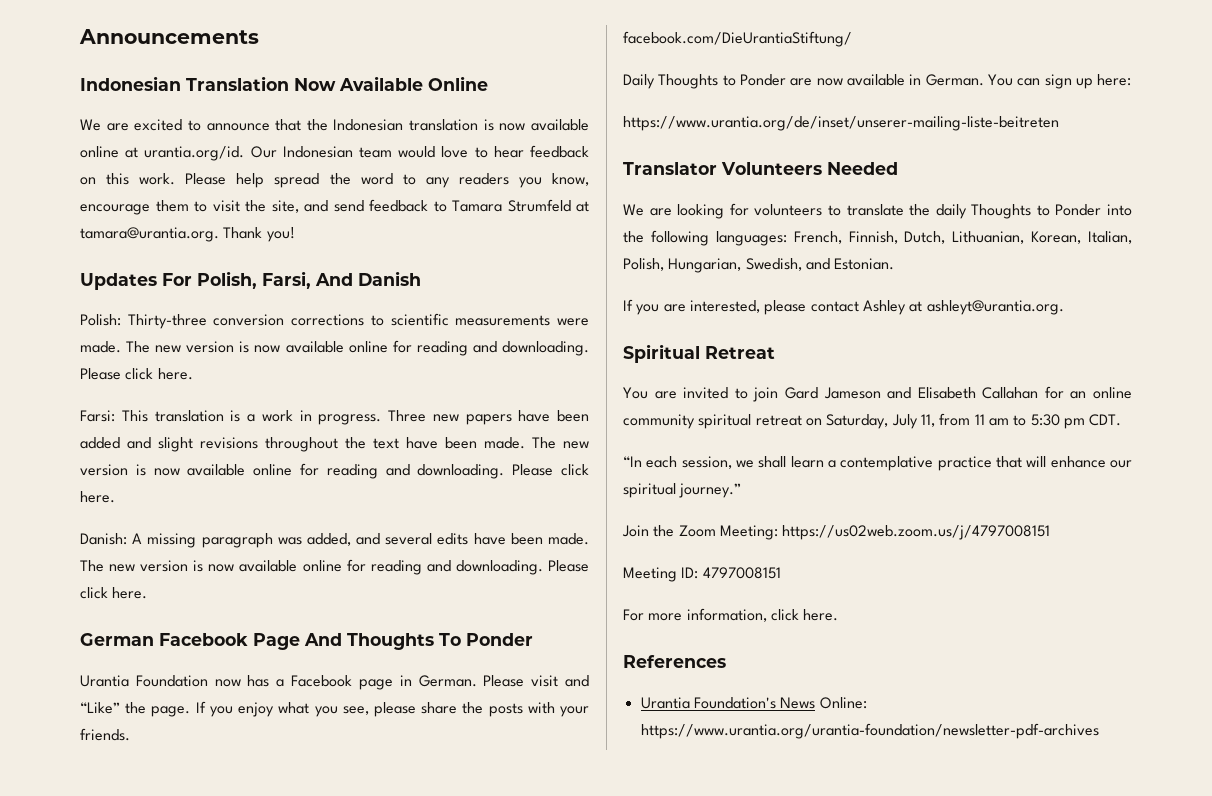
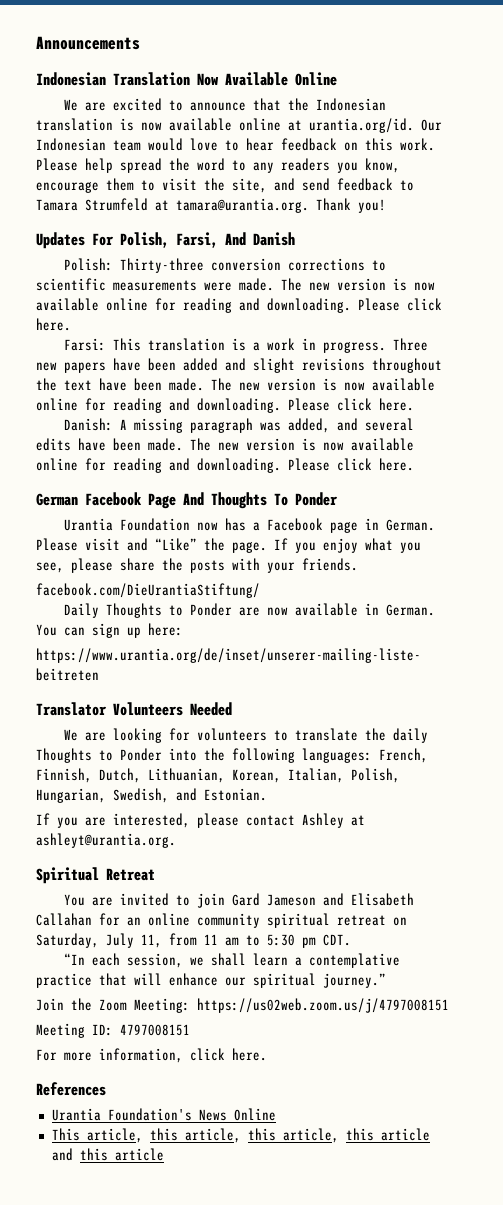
- Urantia Foundation's News Online: https://www.urantia.org/urantia-foundation/newsletter-pdf-archives
+ Urantia Foundation's News Online
+ This article, this article, this article, this article and this article

